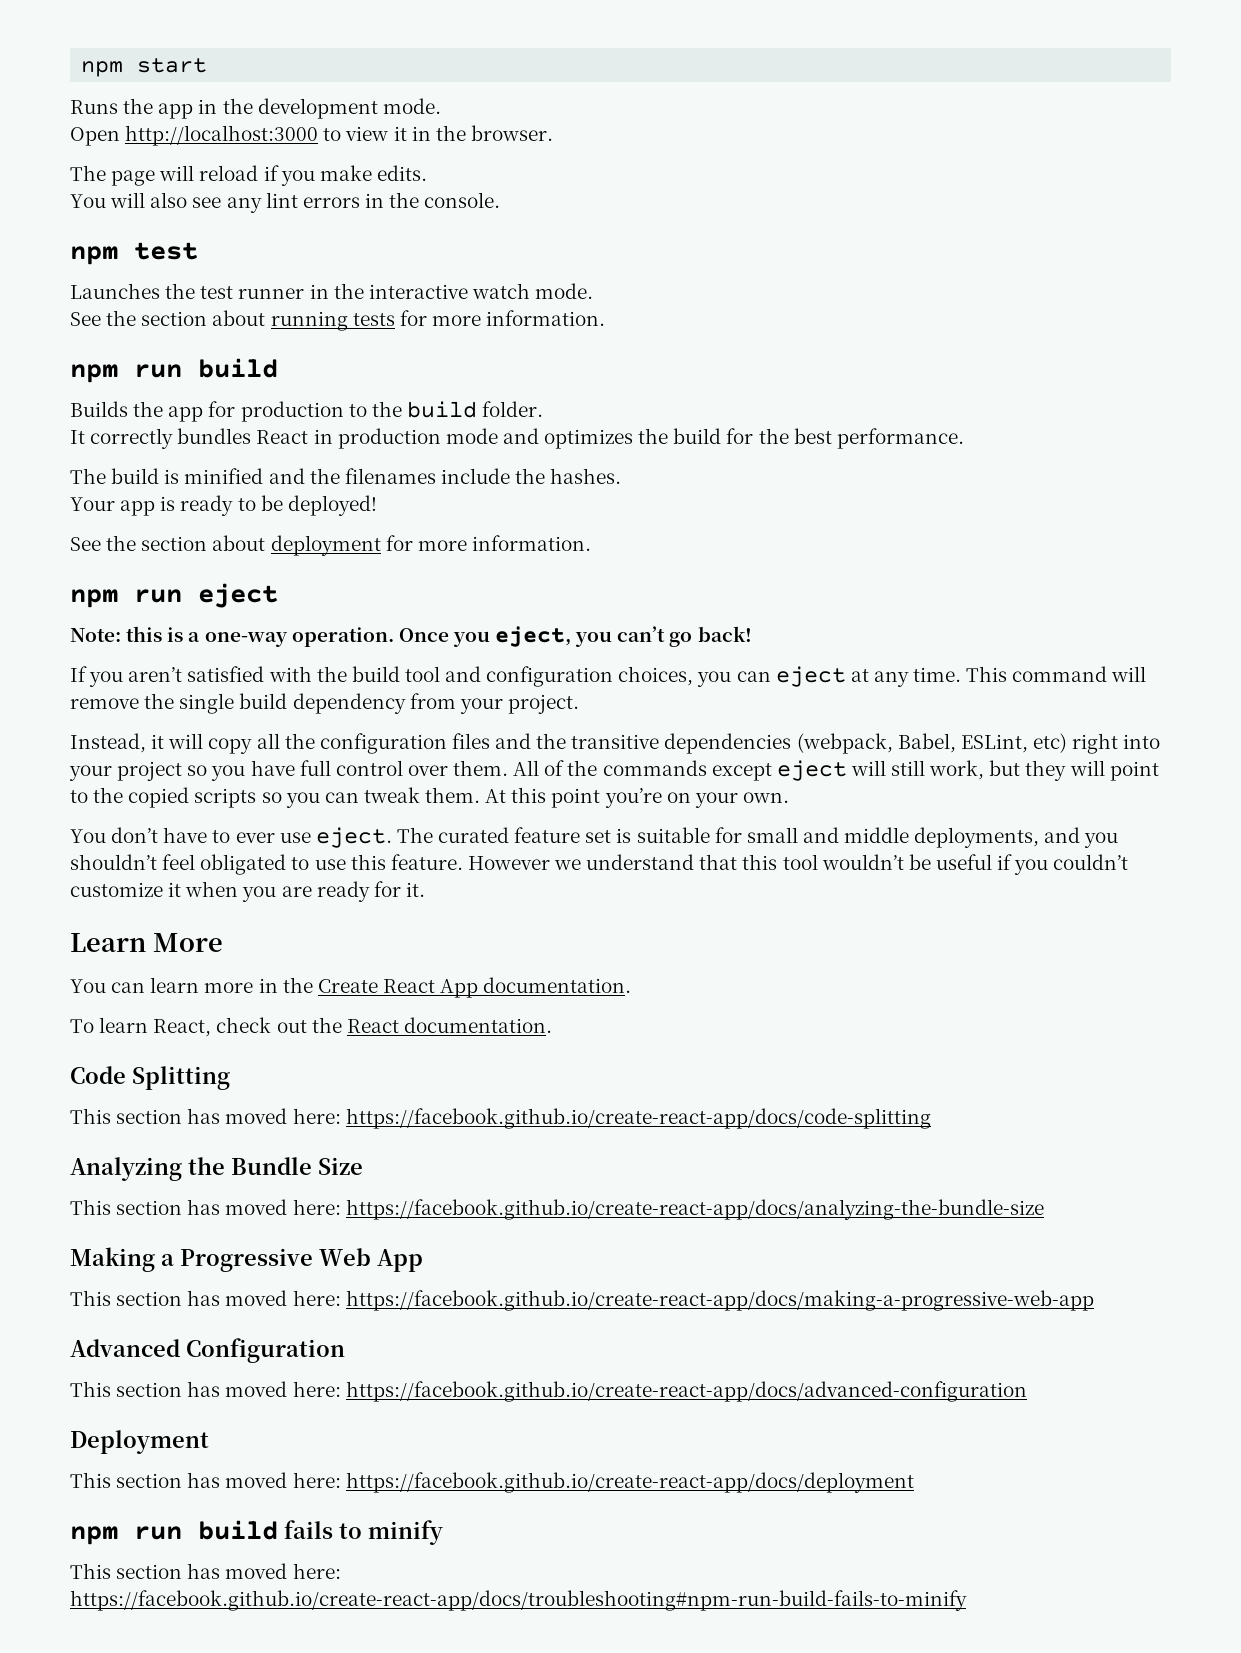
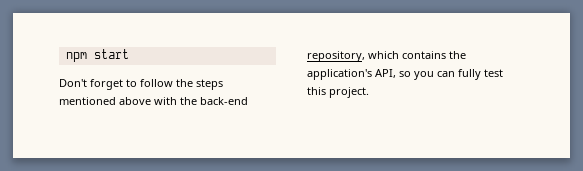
- Runs the app in the development mode.
- Open http://localhost:3000 to view it in the browser.
- The page will reload if you make edits.
- You will also see any lint errors in the console.
- npm test
- Launches the test runner in the interactive watch mode.
- See the section about running tests for more information.
- npm run build
- Builds the app for production to the build folder.
- It correctly bundles React in production mode and optimizes the build for the best performance.
- The build is minified and the filenames include the hashes.
- Your app is ready to be deployed!
- See the section about deployment for more information.
- npm run eject
- Note: this is a one-way operation. Once you eject, you can’t go back!
- If you aren’t satisfied with the build tool and configuration choices, you can eject at any time. This command will remove the single build dependency from your project.
- Instead, it will copy all the configuration files and the transitive dependencies (webpack, Babel, ESLint, etc) right into your project so you have full control over them. All of the commands except eject will still work, but they will point to the copied scripts so you can tweak them. At this point you’re on your own.
- You don’t have to ever use eject. The curated feature set is suitable for small and middle deployments, and you shouldn’t feel obligated to use this feature. However we understand that this tool wouldn’t be useful if you couldn’t customize it when you are ready for it.
- Learn More
- You can learn more in the Create React App documentation.
- To learn React, check out the React documentation.
- Code Splitting
- This section has moved here: https://facebook.github.io/create-react-app/docs/code-splitting
- Analyzing the Bundle Size
- This section has moved here: https://facebook.github.io/create-react-app/docs/analyzing-the-bundle-size
- Making a Progressive Web App
- This section has moved here: https://facebook.github.io/create-react-app/docs/making-a-progressive-web-app
- Advanced Configuration
- This section has moved here: https://facebook.github.io/create-react-app/docs/advanced-configuration
- Deployment
- This section has moved here: https://facebook.github.io/create-react-app/docs/deployment
- npm run build fails to minify
- This section has moved here: https://facebook.github.io/create-react-app/docs/troubleshooting#npm-run-build-fails-to-minify
+ Don't forget to follow the steps mentioned above with the back-end repository, which contains the application's API, so you can fully test this project.

